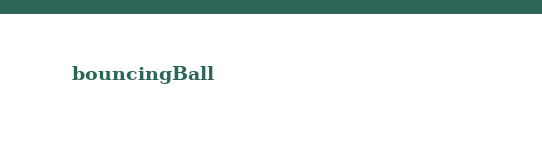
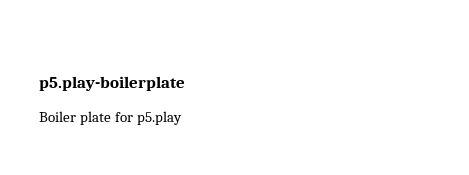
- bouncingBall
+ p5.play-boilerplate
+ Boiler plate for p5.play

